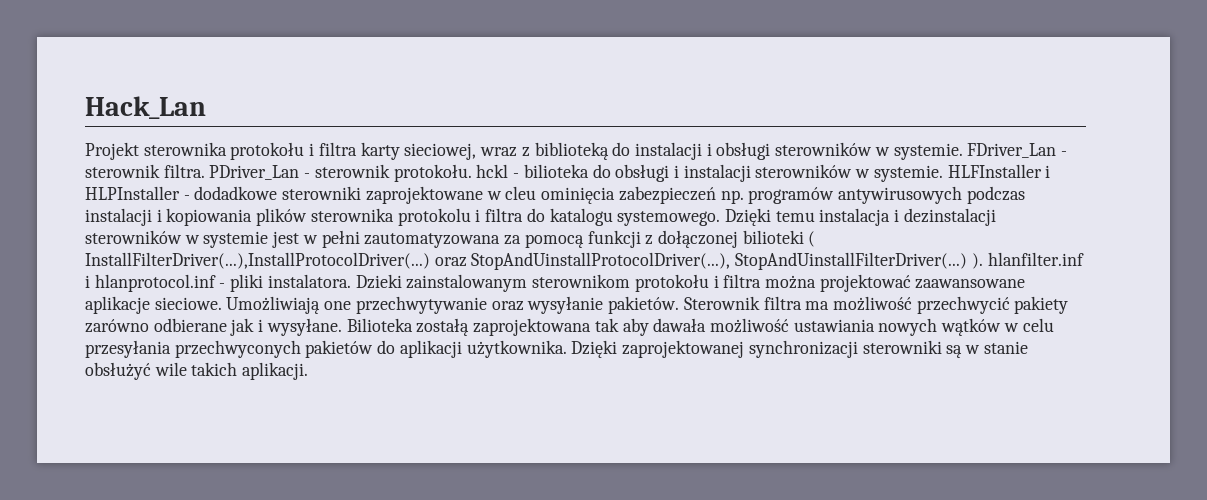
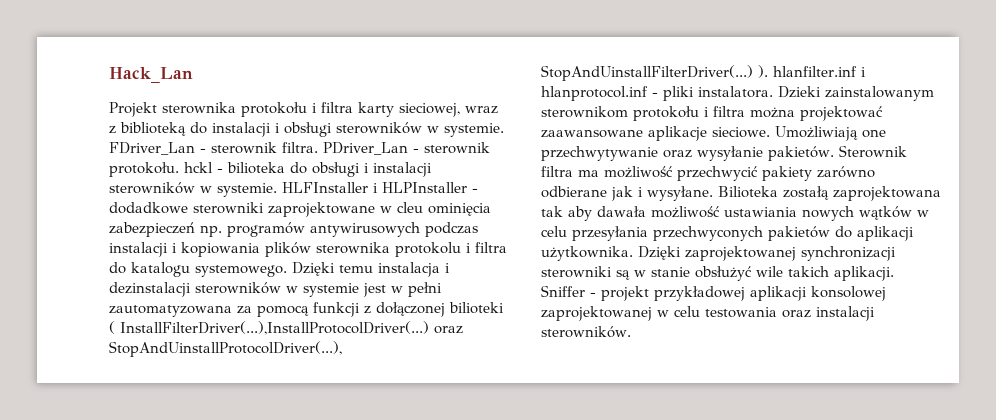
+ Sniffer - projekt przykładowej aplikacji konsolowej zaprojektowanej w celu testowania oraz instalacji sterowników.

